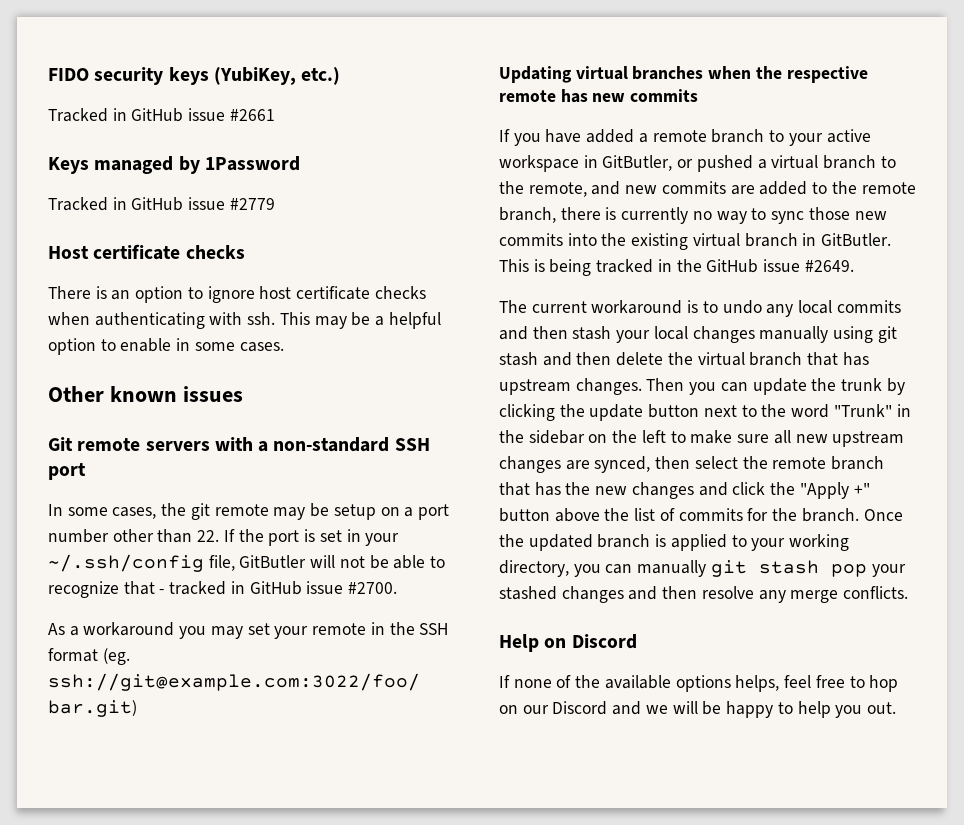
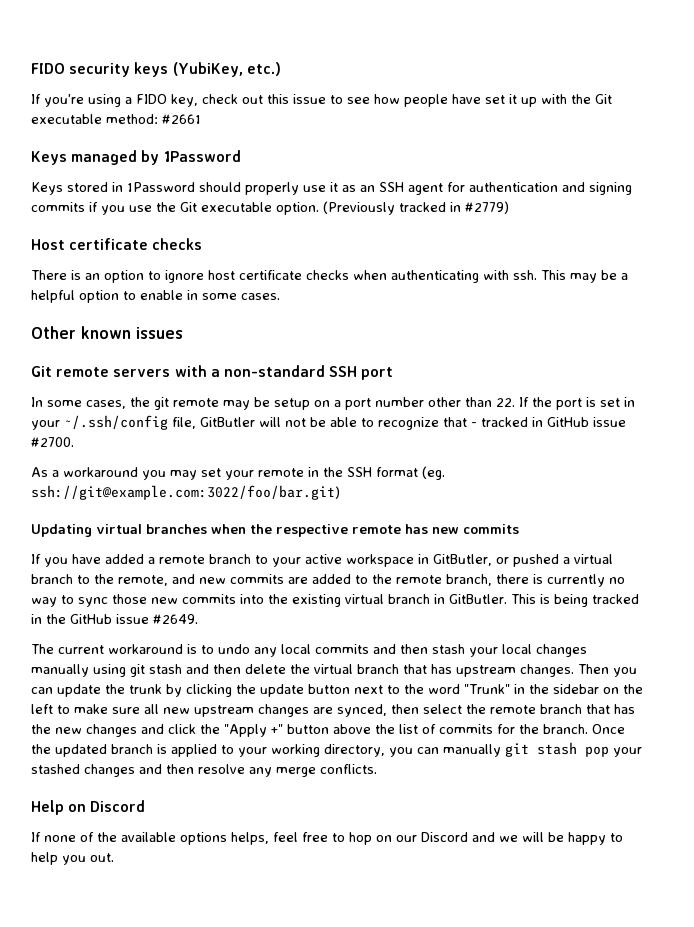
- Tracked in GitHub issue #2661
+ If you're using a FIDO key, check out this issue to see how people have set it up with the Git executable method: #2661
- Tracked in GitHub issue #2779
+ Keys stored in 1Password should properly use it as an SSH agent for authentication and signing commits if you use the Git executable option. (Previously tracked in #2779)

